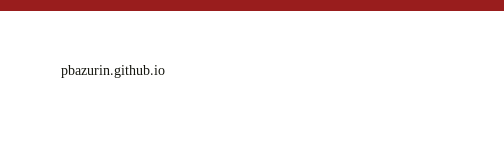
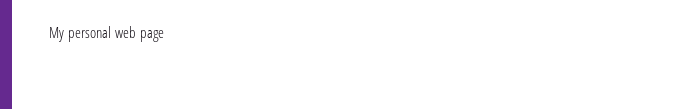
- pbazurin.github.io
+ My personal web page

